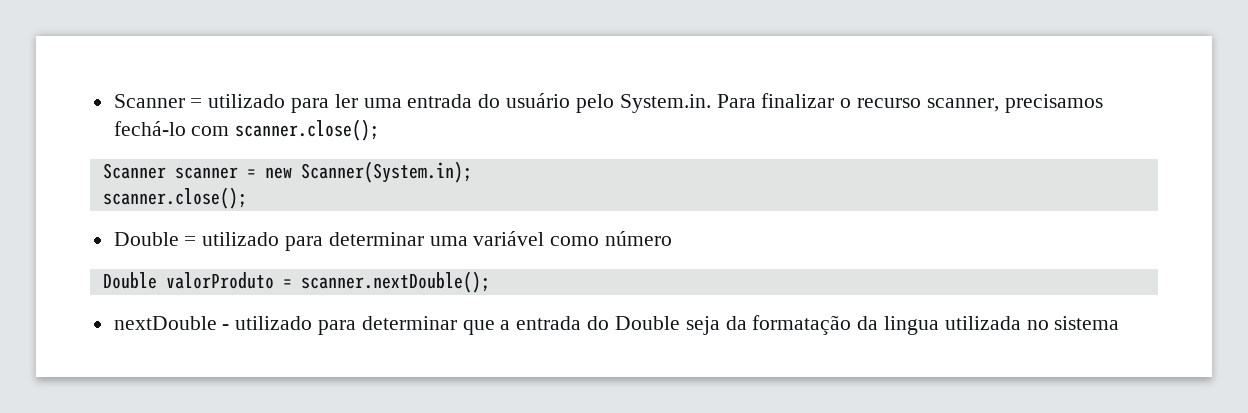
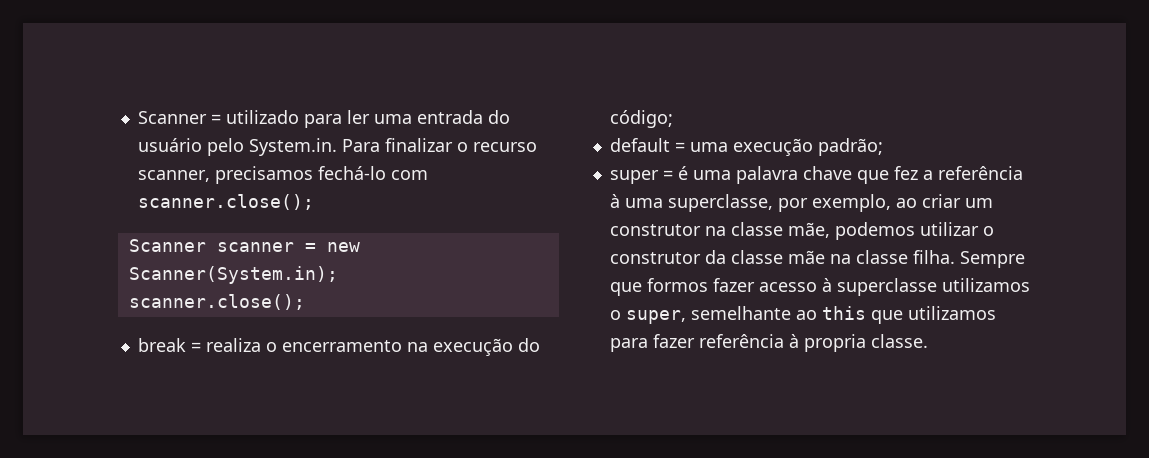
- Double = utilizado para determinar uma variável como número
- Double valorProduto = scanner.nextDouble();
- nextDouble - utilizado para determinar que a entrada do Double seja da formatação da lingua utilizada no sistema
+ break = realiza o encerramento na execução do código;
+ default = uma execução padrão;
+ super = é uma palavra chave que fez a referência à uma superclasse, por exemplo, ao criar um construtor na classe mãe, podemos utilizar o construtor da classe mãe na classe filha. Sempre que formos fazer acesso à superclasse utilizamos o super, semelhante ao this que utilizamos para fazer referência à propria classe.

